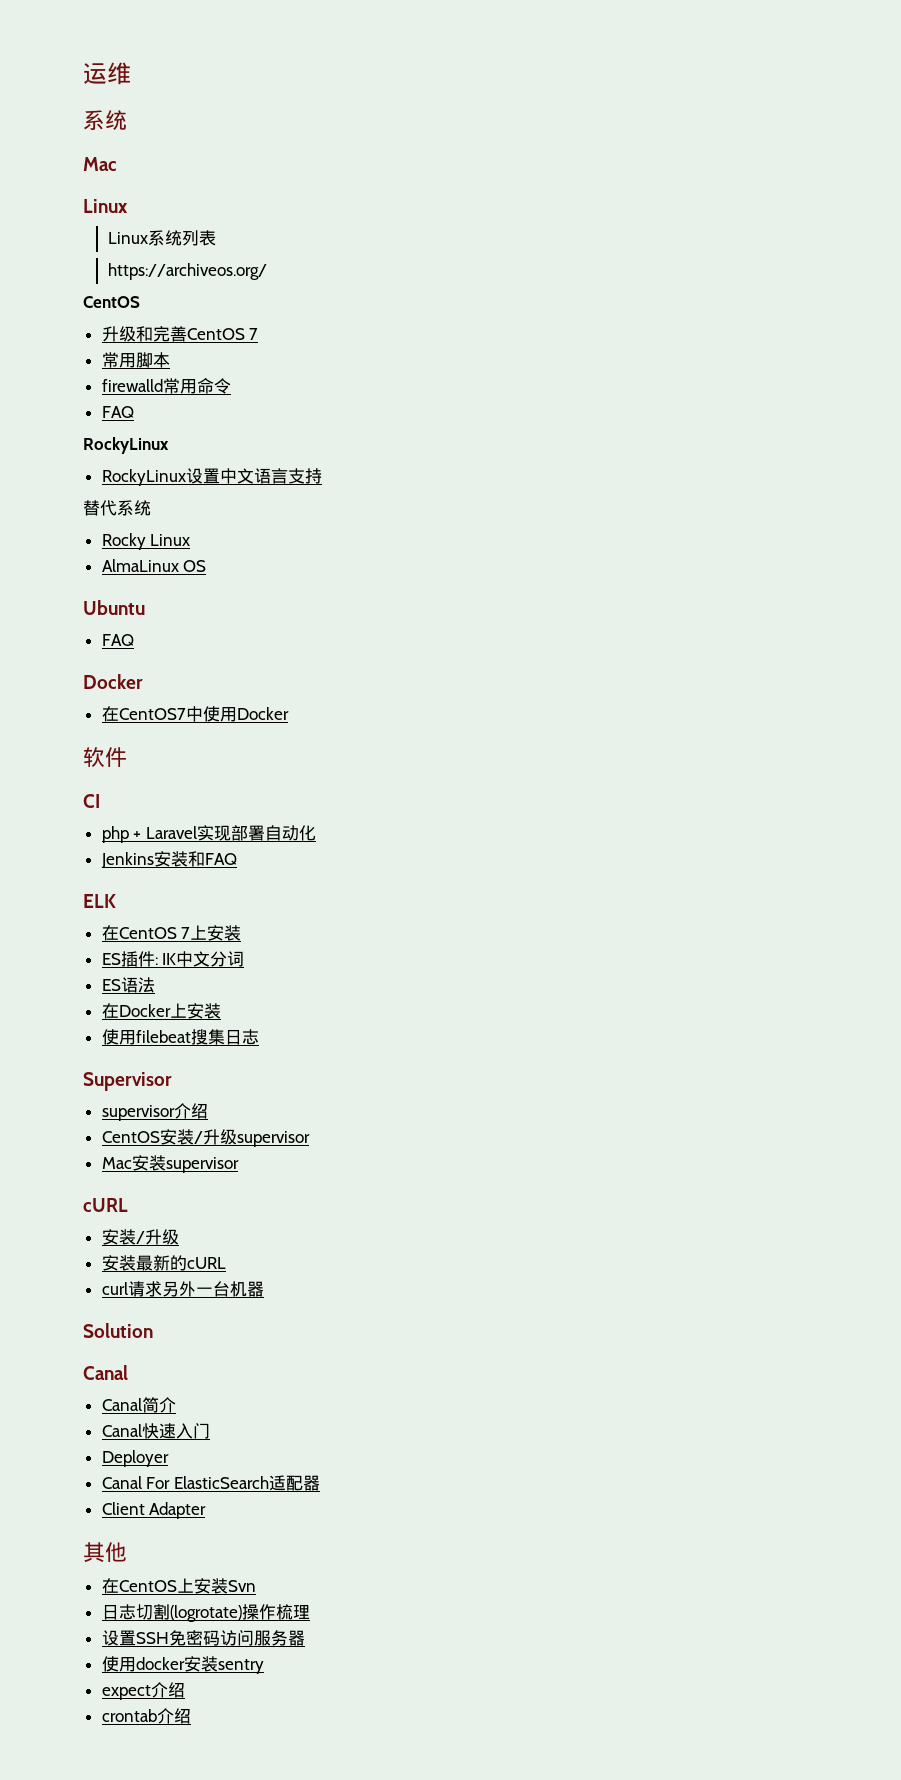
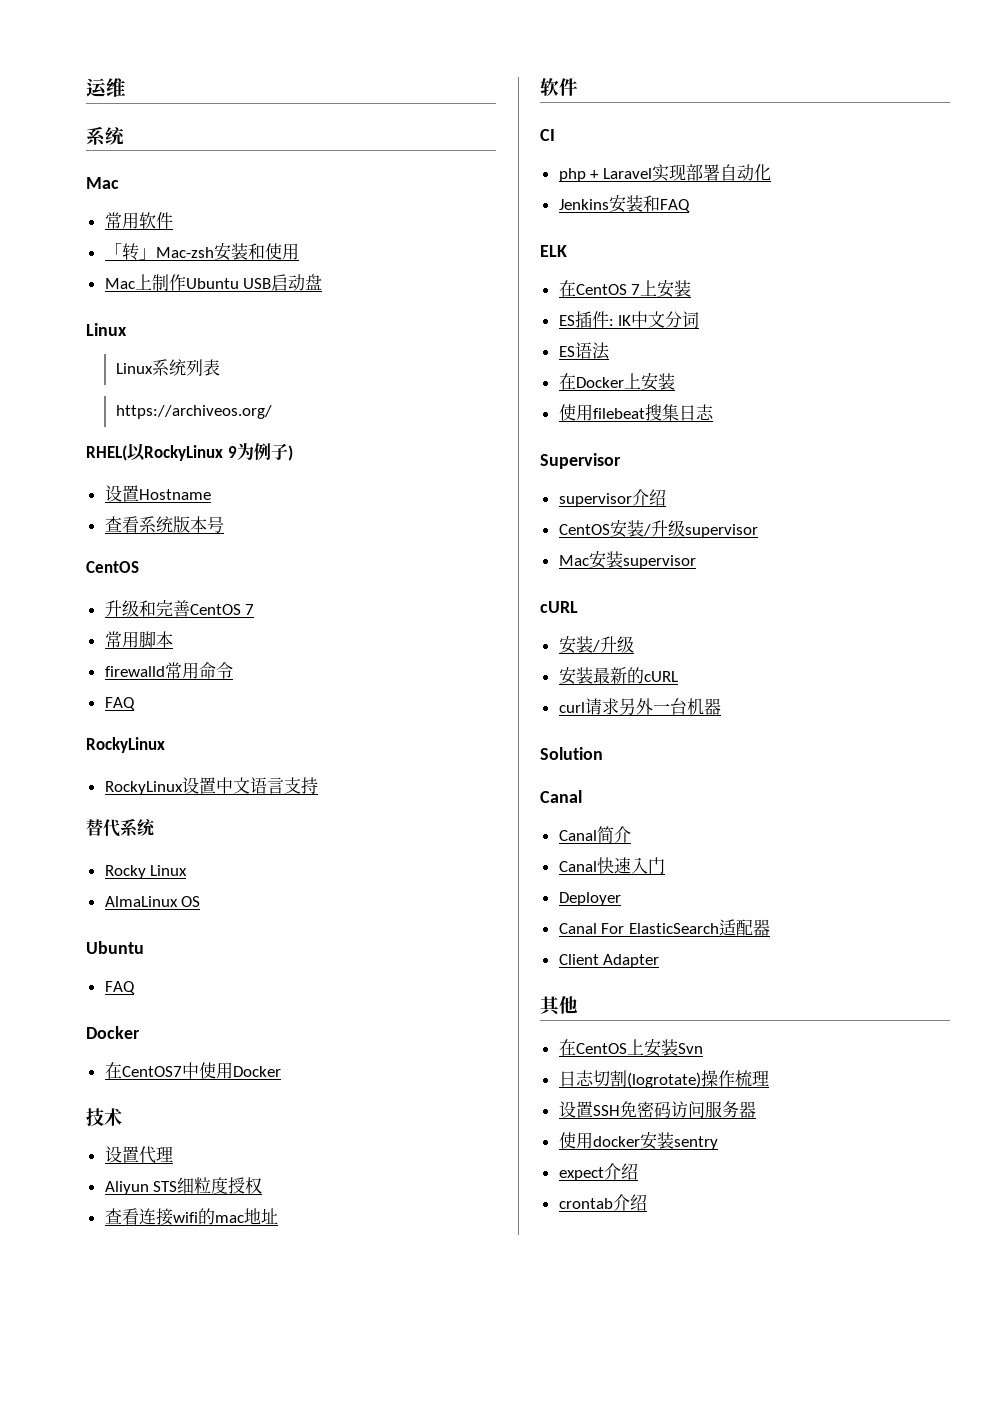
+ 常用软件
+ 「转」Mac-zsh安装和使用
+ Mac上制作Ubuntu USB启动盘
+ RHEL(以RockyLinux 9为例子)
+ 设置Hostname
+ 查看系统版本号
+ 技术
+ 设置代理
+ Aliyun STS细粒度授权
+ 查看连接wifi的mac地址

